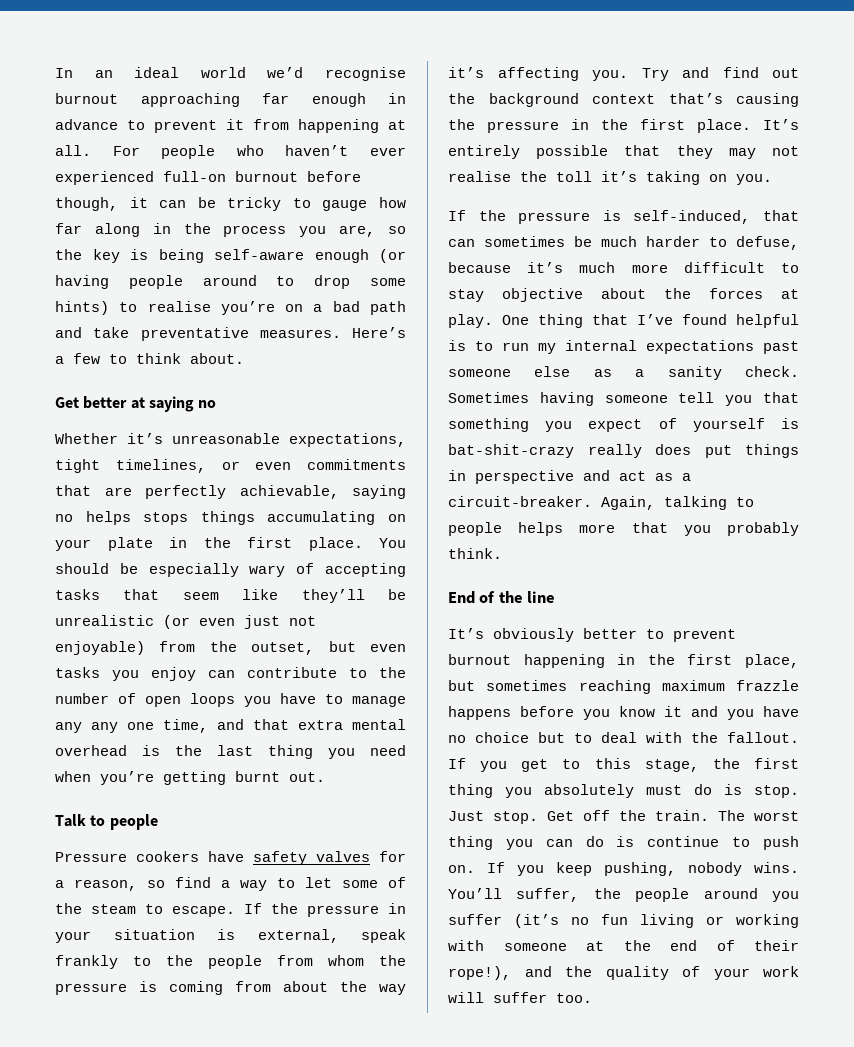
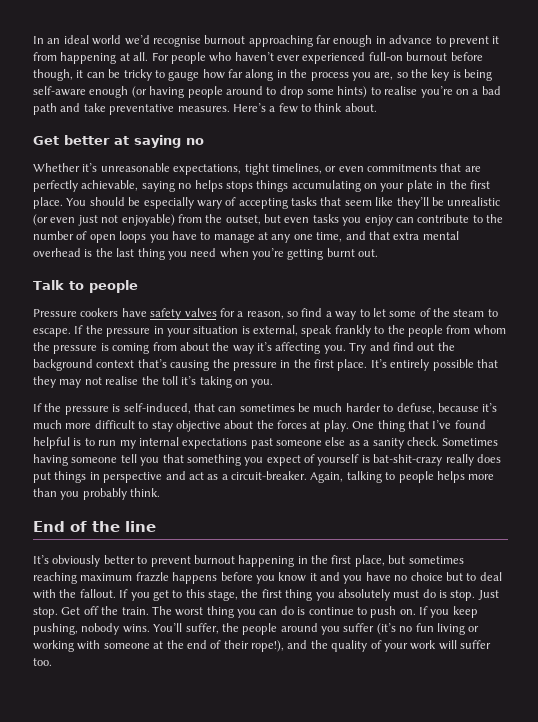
- You should be especially wary of accepting tasks that seem like they’ll be unrealistic (or even just not enjoyable) from the outset, but even tasks you enjoy can contribute to the number of open loops you have to manage any any one time, and that extra mental overhead is the last thing you need when you’re getting burnt out.
+ You should be especially wary of accepting tasks that seem like they’ll be unrealistic (or even just not enjoyable) from the outset, but even tasks you enjoy can contribute to the number of open loops you have to manage at any one time, and that extra mental overhead is the last thing you need when you’re getting burnt out.
- Again, talking to people helps more that you probably think.
+ Again, talking to people helps more than you probably think.

